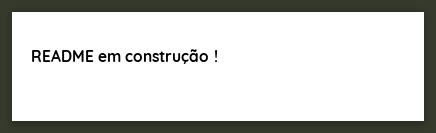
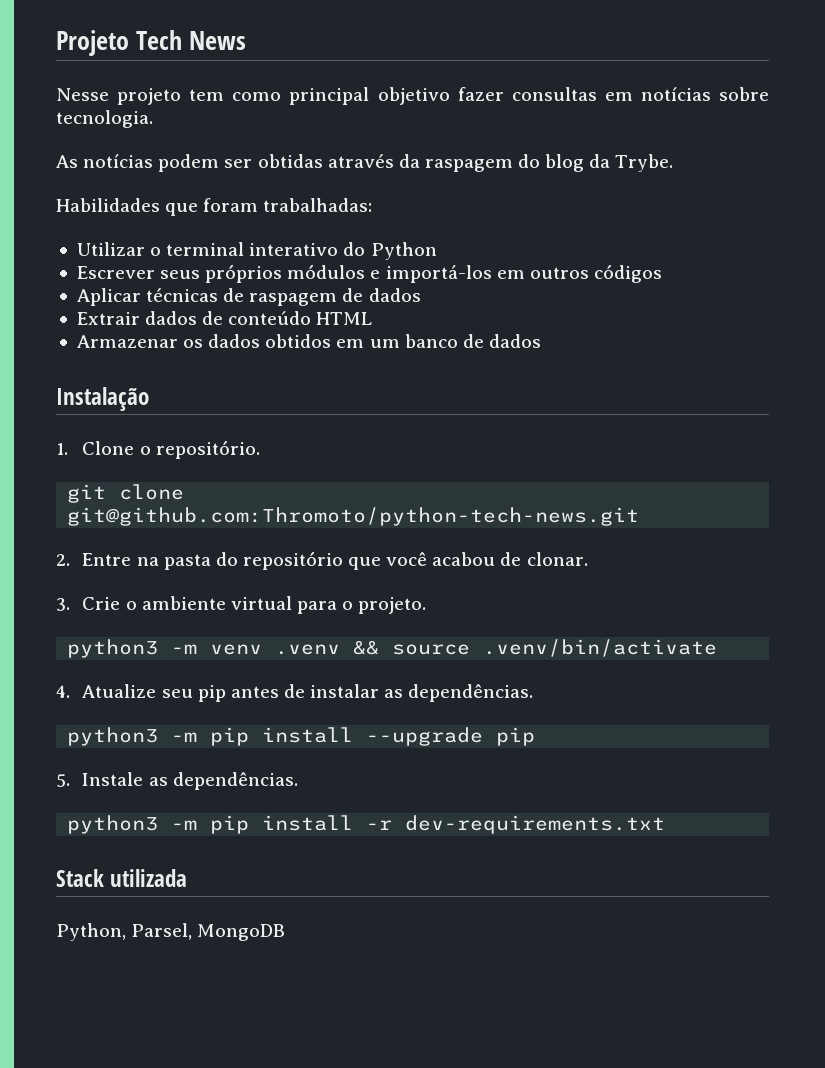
- README em construção !
+ Projeto Tech News
+ Nesse projeto tem como principal objetivo fazer consultas em notícias sobre tecnologia.
+ As notícias podem ser obtidas através da raspagem do blog da Trybe.
+ Habilidades que foram trabalhadas:
+ Utilizar o terminal interativo do Python
+ Escrever seus próprios módulos e importá-los em outros códigos
+ Aplicar técnicas de raspagem de dados
+ Extrair dados de conteúdo HTML
+ Armazenar os dados obtidos em um banco de dados
+ Instalação
+ 1. Clone o repositório.
+ git clone git@github.com:Thromoto/python-tech-news.git
+ 2. Entre na pasta do repositório que você acabou de clonar.
+ 3. Crie o ambiente virtual para o projeto.
+ python3 -m venv .venv && source .venv/bin/activate
+ 4. Atualize seu pip antes de instalar as dependências.
+ python3 -m pip install --upgrade pip
+ 5. Instale as dependências.
+ python3 -m pip install -r dev-requirements.txt
+ Stack utilizada
+ Python, Parsel, MongoDB

